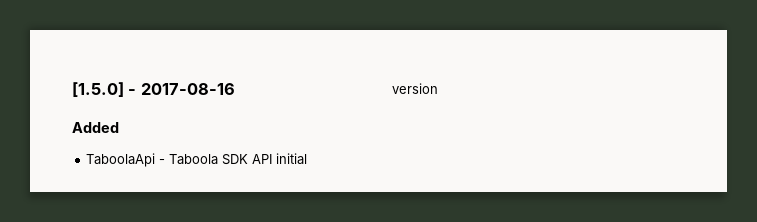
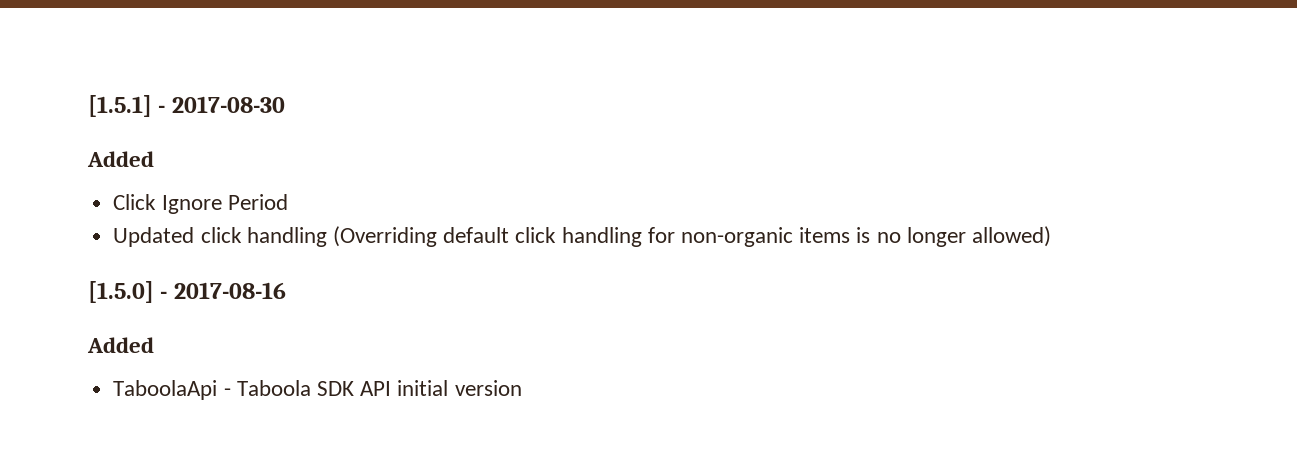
+ [1.5.1] - 2017-08-30
+ Added
+ Click Ignore Period
+ Updated click handling (Overriding default click handling for non-organic items is no longer allowed)

